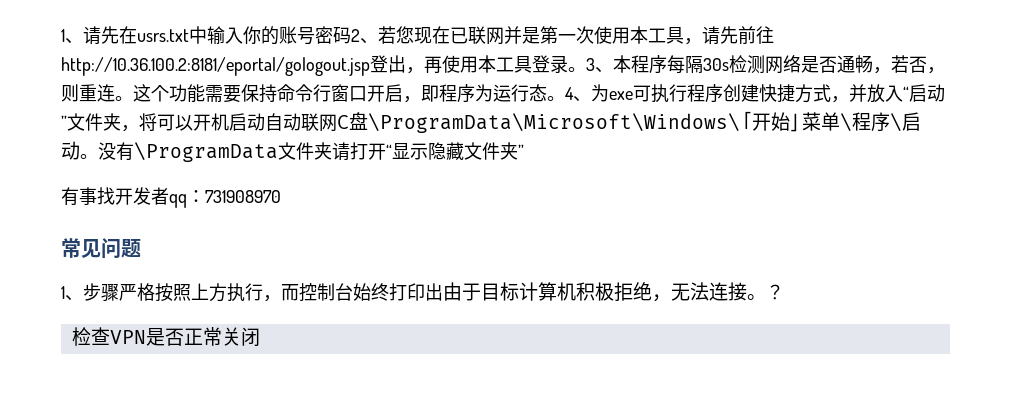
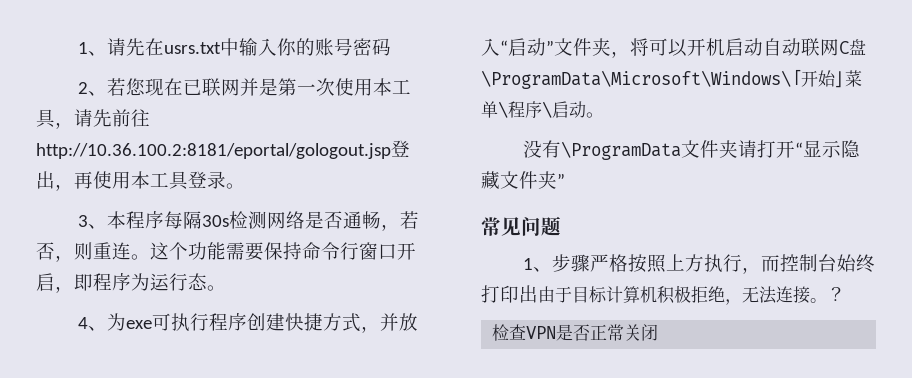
- 1、请先在usrs.txt中输入你的账号密码2、若您现在已联网并是第一次使用本工具，请先前往http://10.36.100.2:8181/eportal/gologout.jsp登出，再使用本工具登录。3、本程序每隔30s检测网络是否通畅，若否，则重连。
+ 1、请先在usrs.txt中输入你的账号密码
+ 2、若您现在已联网并是第一次使用本工具，请先前往http://10.36.100.2:8181/eportal/gologout.jsp登出，再使用本工具登录。
+ 3、本程序每隔30s检测网络是否通畅，若否，则重连。
- 这个功能需要保持命令行窗口开启，即程序为运行态。4、为exe可执行程序创建快捷方式，并放入“启动”文件夹，将可以开机启动自动联网C盘\ProgramData\Microsoft\Windows\「开始」菜单\程序\启动。没有\ProgramData文件夹请打开“显示隐藏文件夹”
+ 这个功能需要保持命令行窗口开启，即程序为运行态。
+ 4、为exe可执行程序创建快捷方式，并放入“启动”文件夹，将可以开机启动自动联网C盘\ProgramData\Microsoft\Windows\「开始」菜单\程序\启动。
+ 没有\ProgramData文件夹请打开“显示隐藏文件夹”
- 有事找开发者qq：731908970

